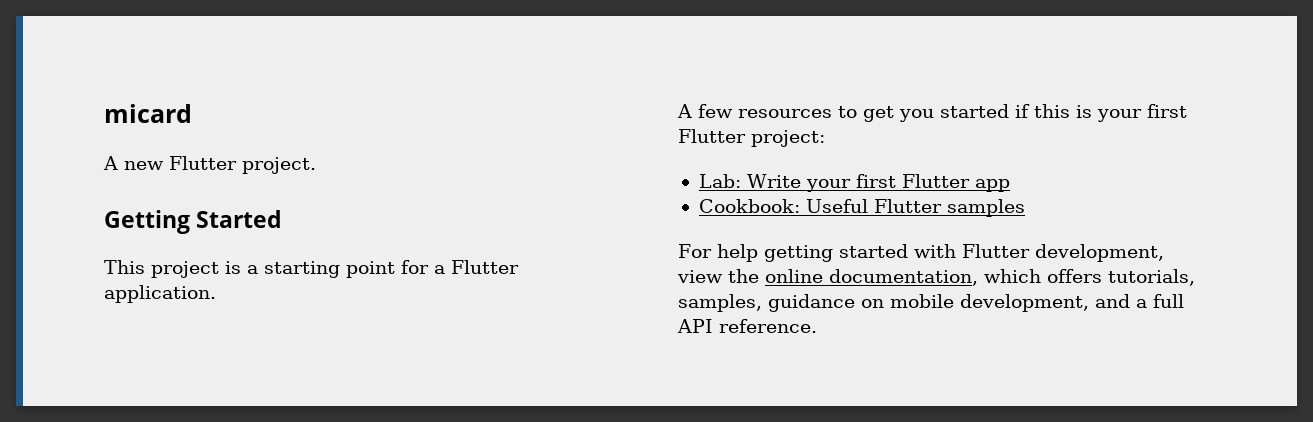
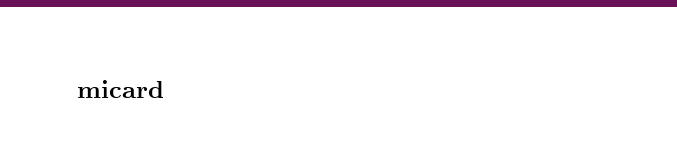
- A new Flutter project.
- Getting Started
- This project is a starting point for a Flutter application.
- A few resources to get you started if this is your first Flutter project:
- Lab: Write your first Flutter app
- Cookbook: Useful Flutter samples
- For help getting started with Flutter development, view the online documentation, which offers tutorials, samples, guidance on mobile development, and a full API reference.

